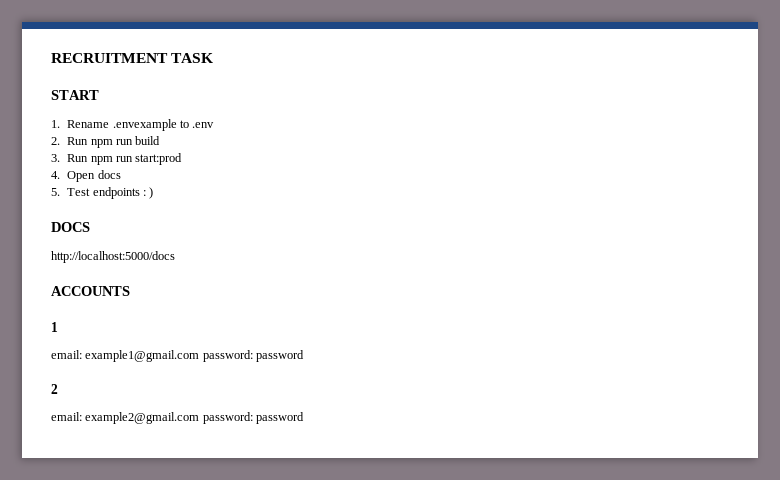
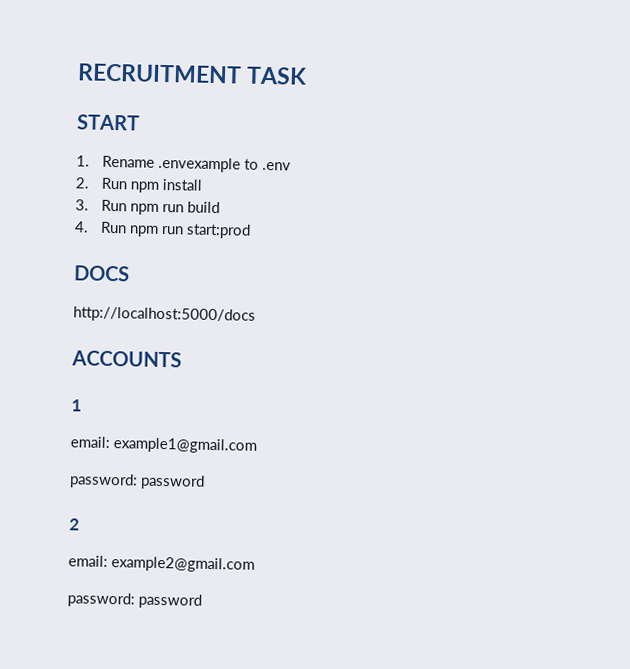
- 2. Run npm run build
+ 2. Run npm install
+ 3. Run npm run build
- 3. Run npm run start:prod
+ 4. Run npm run start:prod
- 4. Open docs
- 5. Test endpoints : )
- email: example1@gmail.com password: password
+ email: example1@gmail.com
+ password: password
- email: example2@gmail.com password: password
+ email: example2@gmail.com
+ password: password

